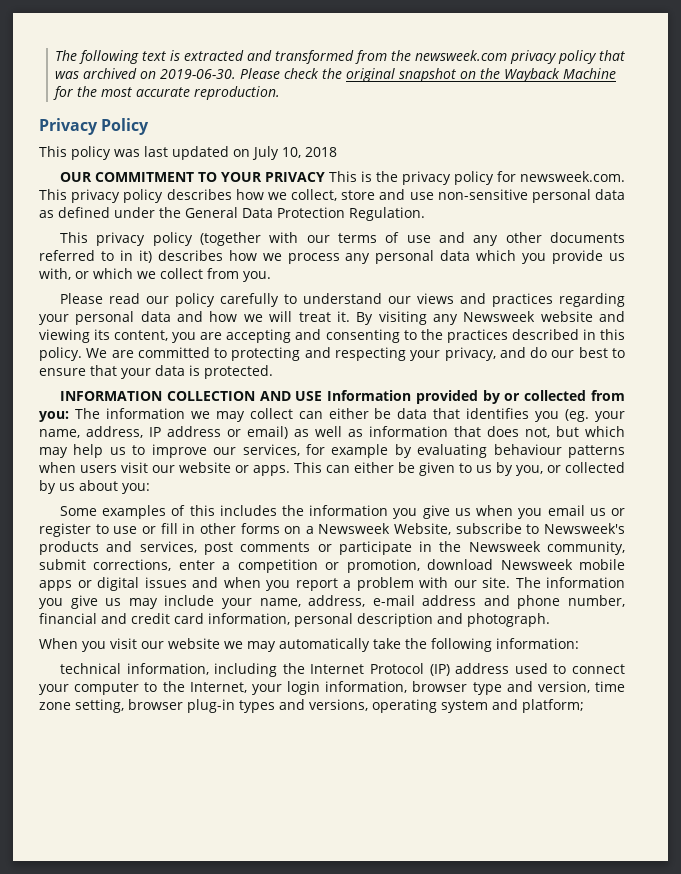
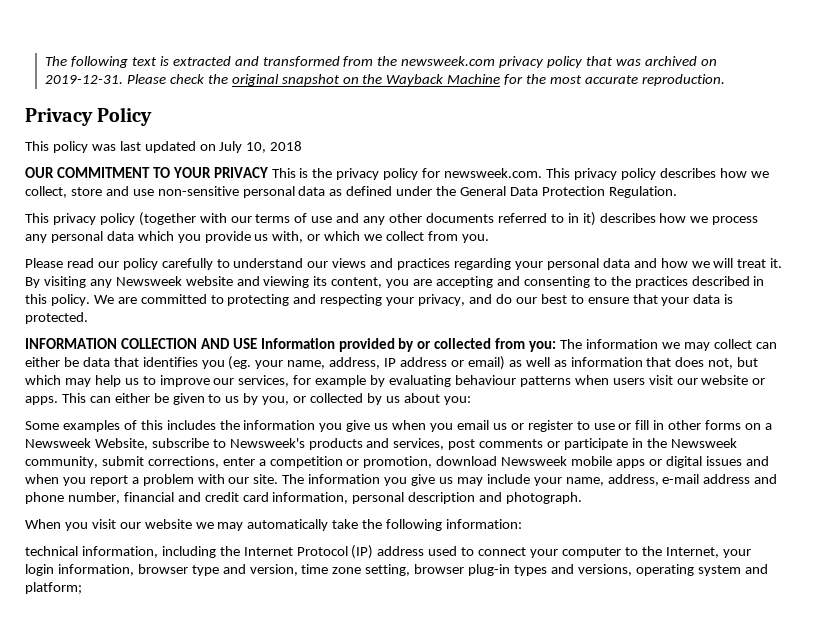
- The following text is extracted and transformed from the newsweek.com privacy policy that was archived on 2019-06-30.
+ The following text is extracted and transformed from the newsweek.com privacy policy that was archived on 2019-12-31.

